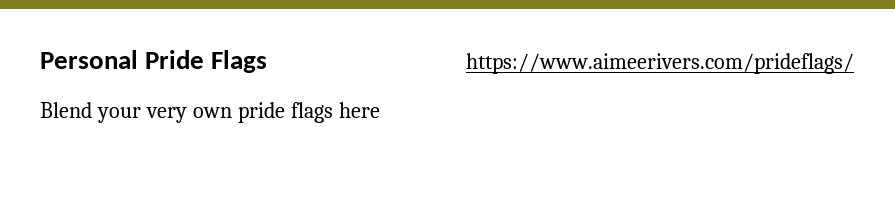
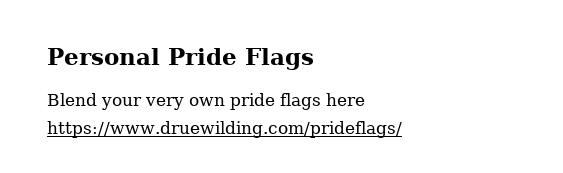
- Blend your very own pride flags here https://www.aimeerivers.com/prideflags/
+ Blend your very own pride flags here https://www.druewilding.com/prideflags/

